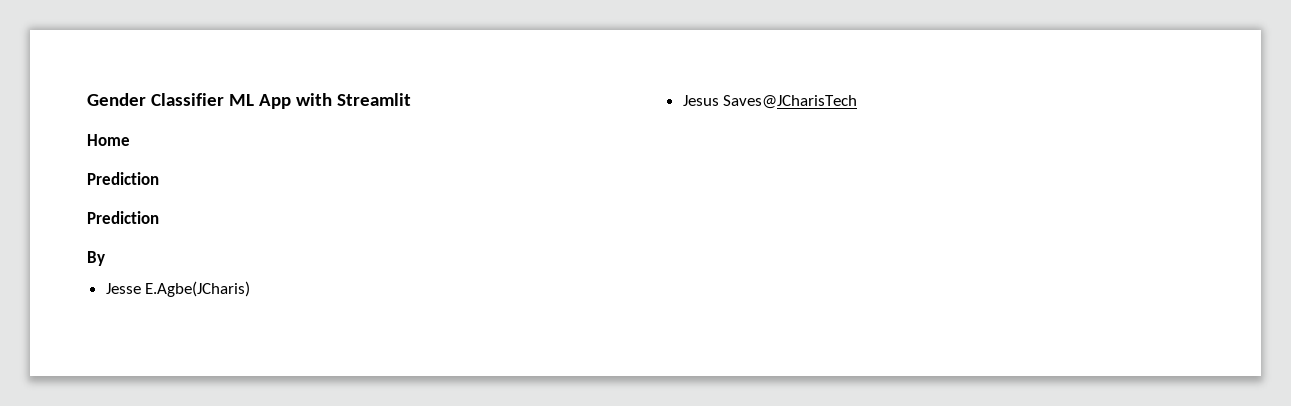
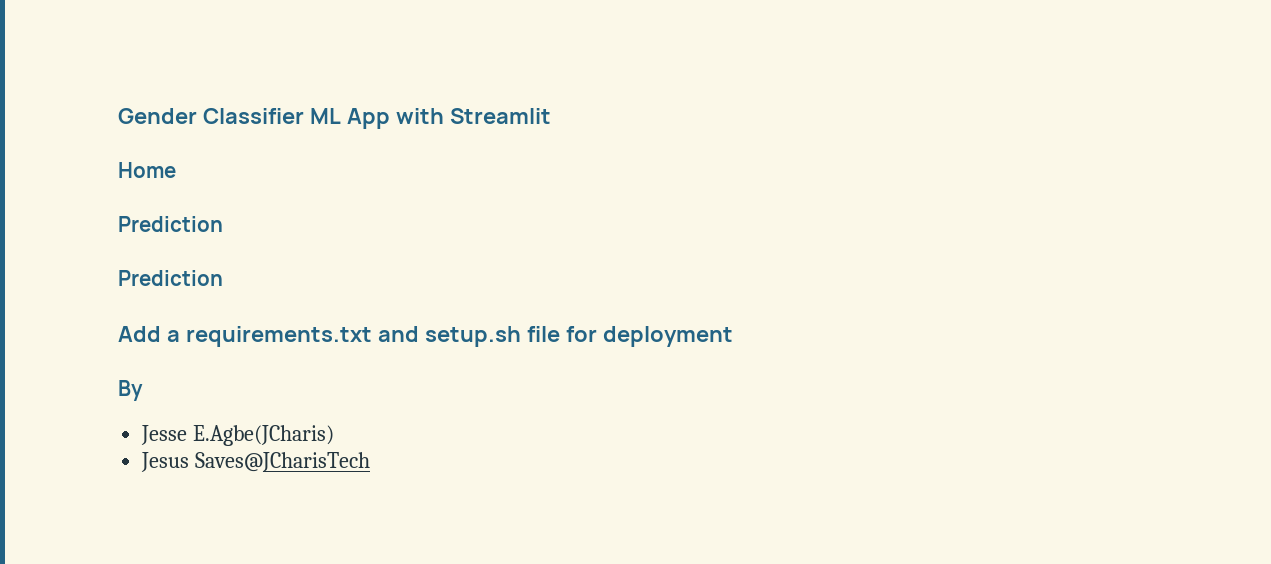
+ Add a requirements.txt and setup.sh file for deployment

